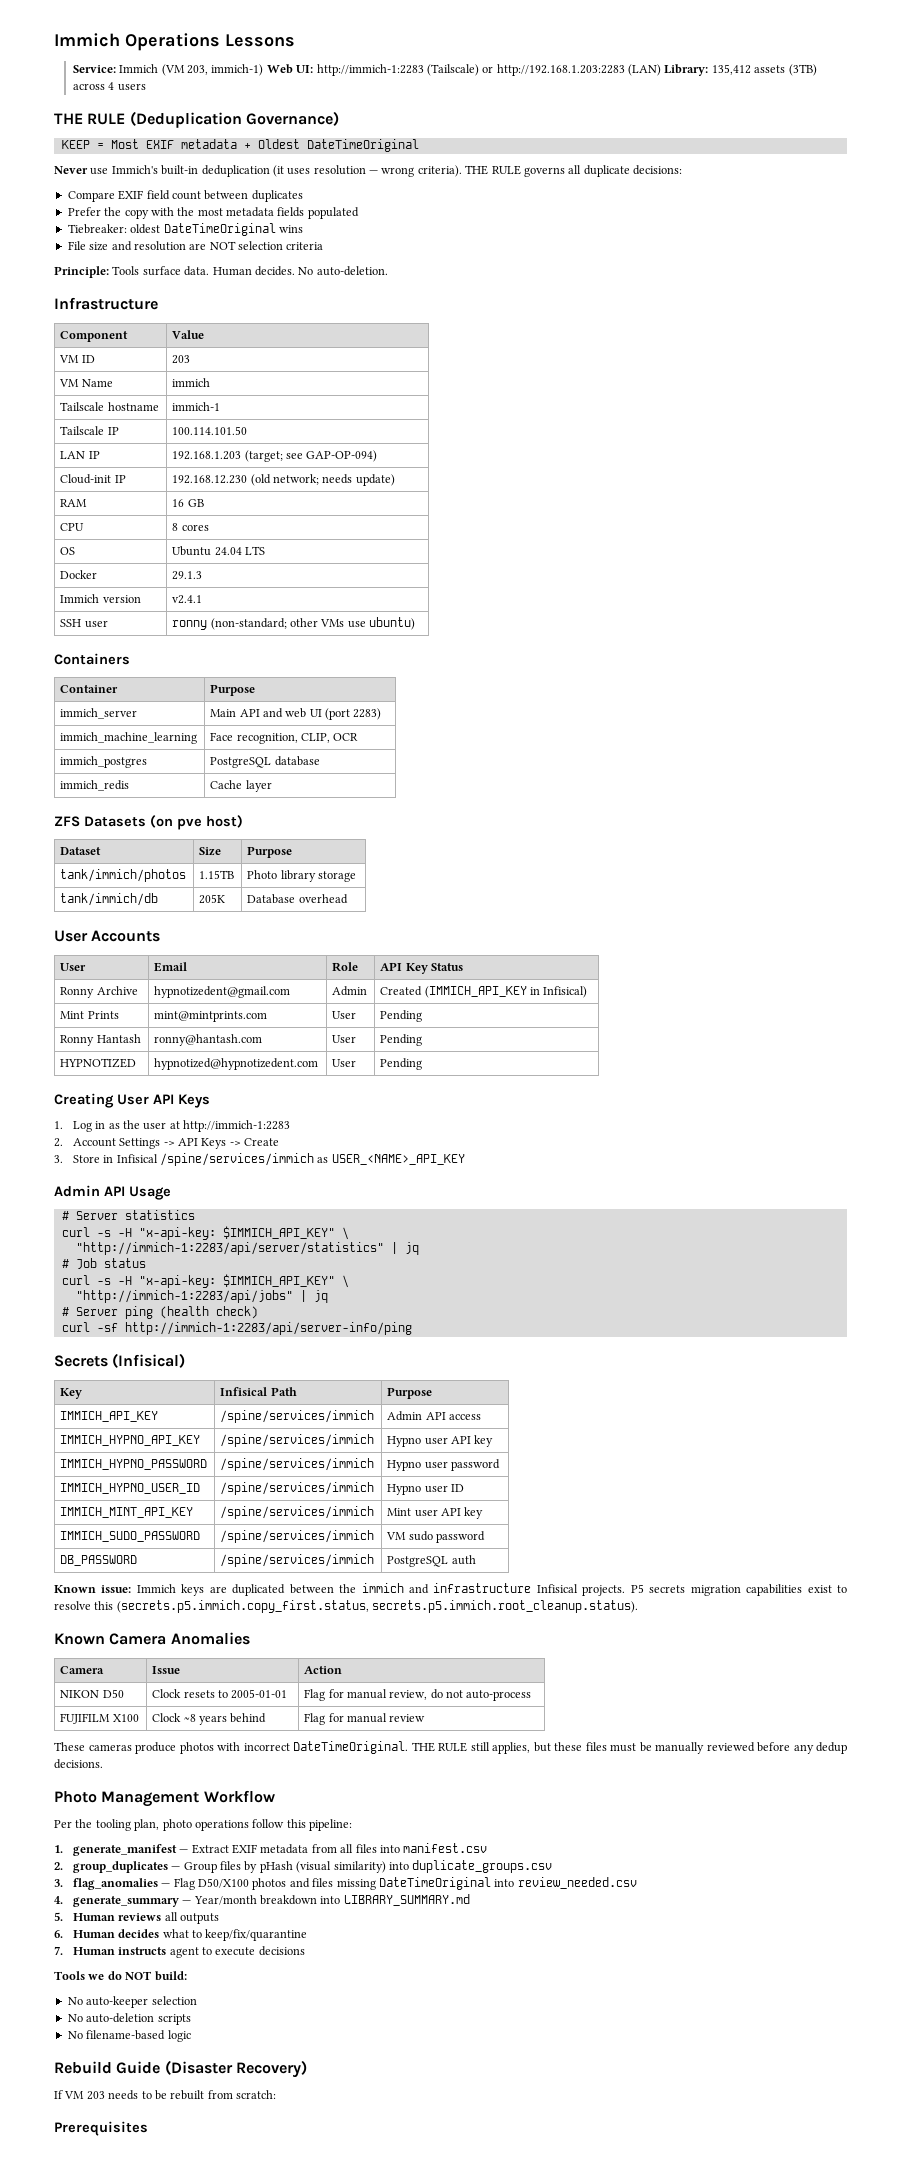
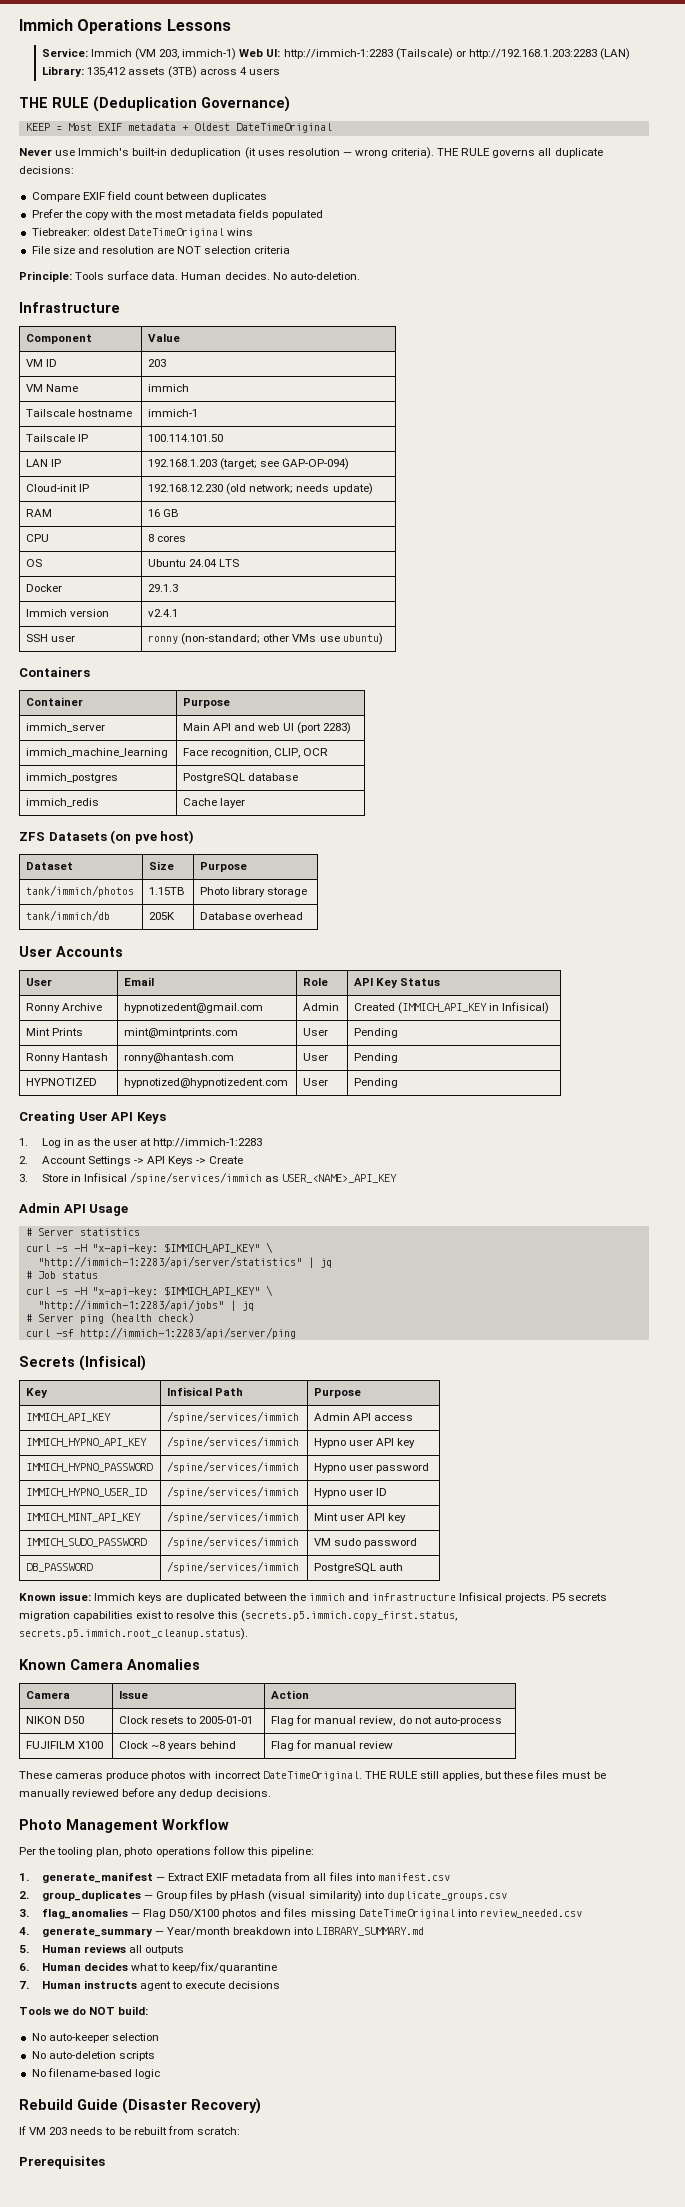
- curl -sf http://immich-1:2283/api/server-info/ping
+ curl -sf http://immich-1:2283/api/server/ping

